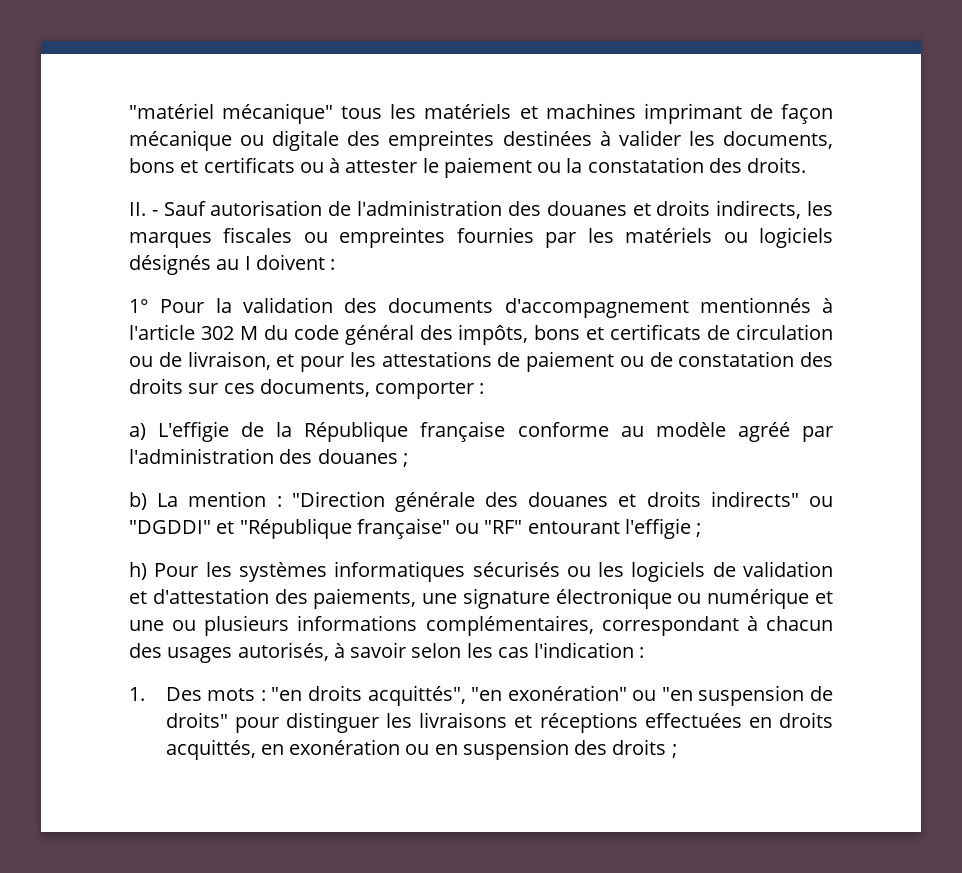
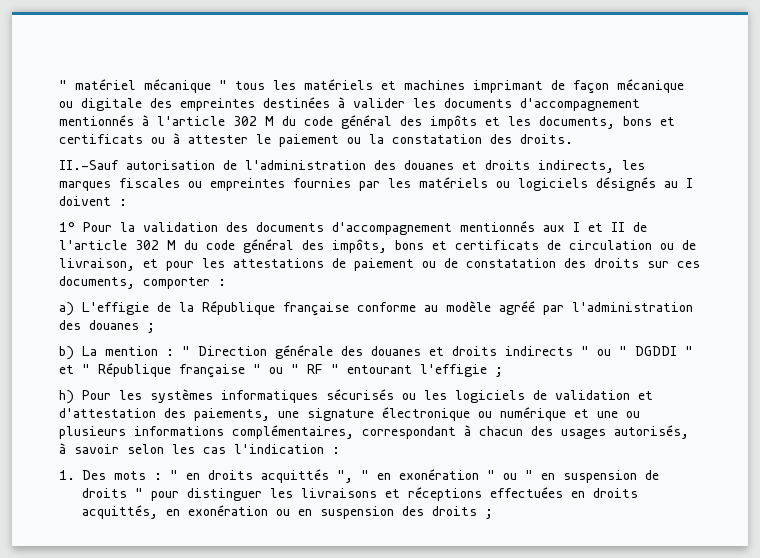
- "matériel mécanique" tous les matériels et machines imprimant de façon mécanique ou digitale des empreintes destinées à valider les documents, bons et certificats ou à attester le paiement ou la constatation des droits.
+ " matériel mécanique " tous les matériels et machines imprimant de façon mécanique ou digitale des empreintes destinées à valider les documents d'accompagnement mentionnés à l'article 302 M du code général des impôts et les documents, bons et certificats ou à attester le paiement ou la constatation des droits.
- II. - Sauf autorisation de l'administration des douanes et droits indirects, les marques fiscales ou empreintes fournies par les matériels ou logiciels désignés au I doivent :
+ II.-Sauf autorisation de l'administration des douanes et droits indirects, les marques fiscales ou empreintes fournies par les matériels ou logiciels désignés au I doivent :
- 1° Pour la validation des documents d'accompagnement mentionnés à l'article 302 M du code général des impôts, bons et certificats de circulation ou de livraison, et pour les attestations de paiement ou de constatation des droits sur ces documents, comporter :
+ 1° Pour la validation des documents d'accompagnement mentionnés aux I et II de l'article 302 M du code général des impôts, bons et certificats de circulation ou de livraison, et pour les attestations de paiement ou de constatation des droits sur ces documents, comporter :
- b) La mention : "Direction générale des douanes et droits indirects" ou "DGDDI" et "République française" ou "RF" entourant l'effigie ;
+ b) La mention : " Direction générale des douanes et droits indirects " ou " DGDDI " et " République française " ou " RF " entourant l'effigie ;
- 1. Des mots : "en droits acquittés", "en exonération" ou "en suspension de droits" pour distinguer les livraisons et réceptions effectuées en droits acquittés, en exonération ou en suspension des droits ;
+ 1. Des mots : " en droits acquittés ", " en exonération " ou " en suspension de droits " pour distinguer les livraisons et réceptions effectuées en droits acquittés, en exonération ou en suspension des droits ;

